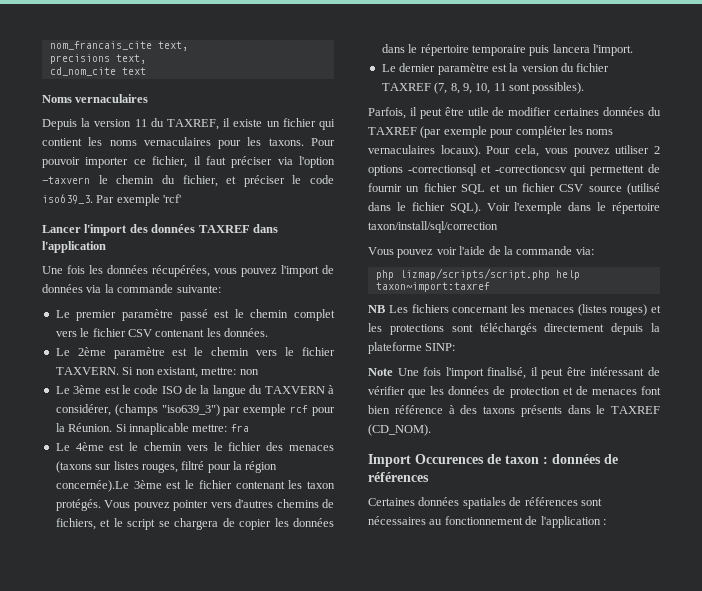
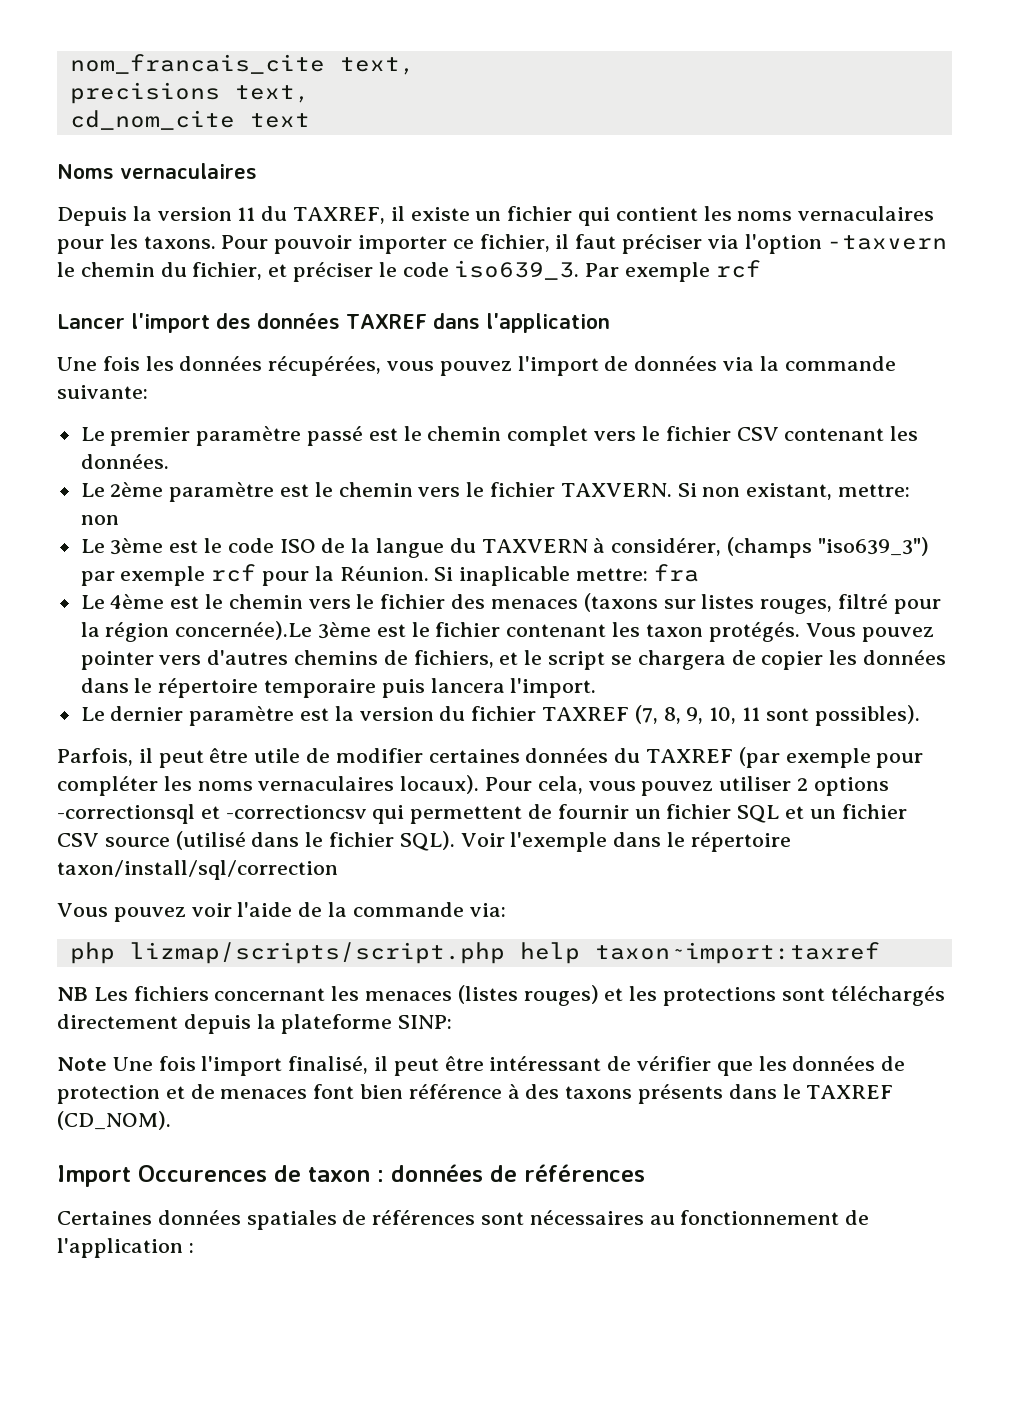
- Par exemple 'rcf'
+ Par exemple rcf
- Si innaplicable mettre: fra
+ Si inaplicable mettre: fra

